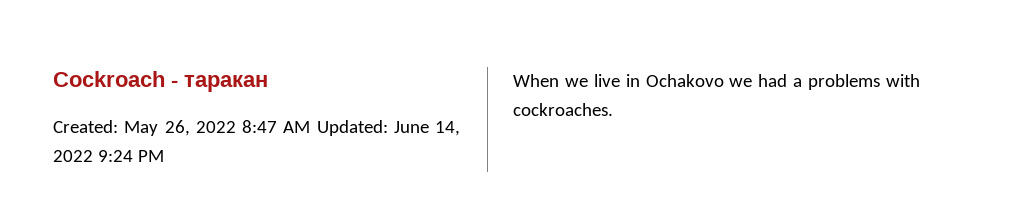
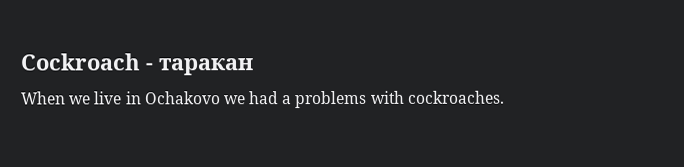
- Created: May 26, 2022 8:47 AM Updated: June 14, 2022 9:24 PM

